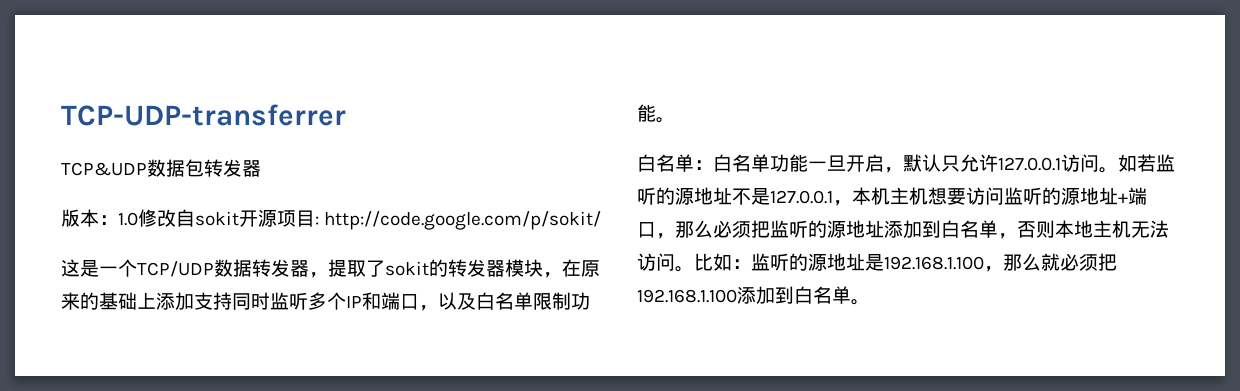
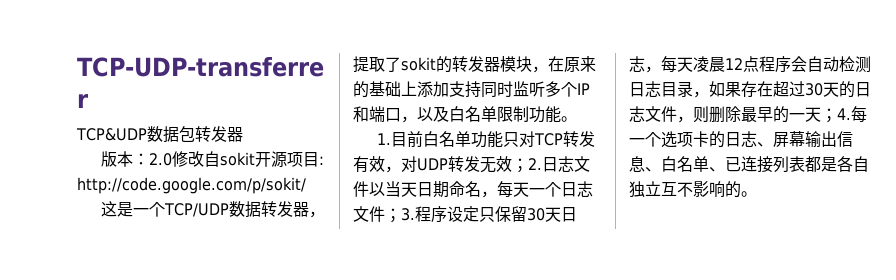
- 版本：1.0修改自sokit开源项目: http://code.google.com/p/sokit/
+ 版本：2.0修改自sokit开源项目: http://code.google.com/p/sokit/
- 白名单：白名单功能一旦开启，默认只允许127.0.0.1访问。如若监听的源地址不是127.0.0.1，本机主机想要访问监听的源地址+端口，那么必须把监听的源地址添加到白名单，否则本地主机无法访问。比如：监听的源地址是192.168.1.100，那么就必须把192.168.1.100添加到白名单。
+ 1.目前白名单功能只对TCP转发有效，对UDP转发无效；2.日志文件以当天日期命名，每天一个日志文件；3.程序设定只保留30天日志，每天凌晨12点程序会自动检测日志目录，如果存在超过30天的日志文件，则删除最早的一天；4.每一个选项卡的日志、屏幕输出信息、白名单、已连接列表都是各自独立互不影响的。

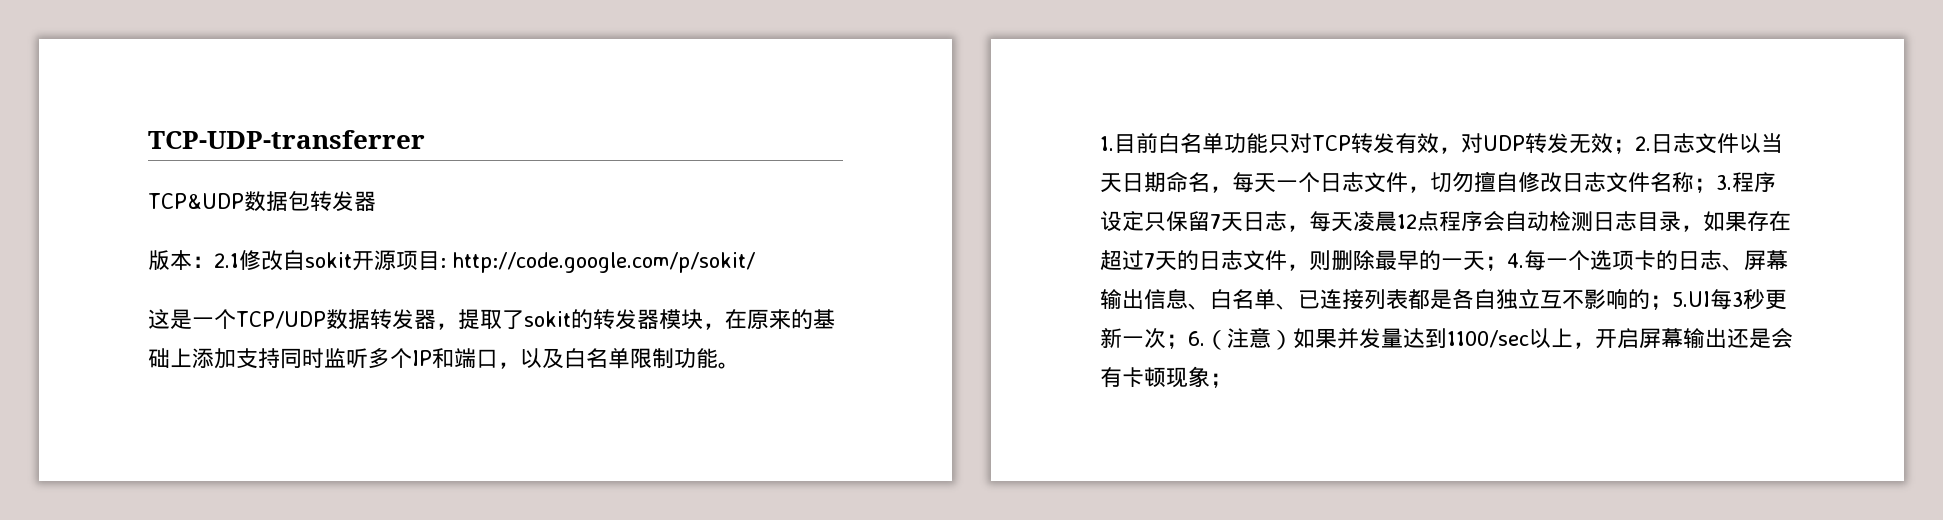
- 版本：2.0修改自sokit开源项目: http://code.google.com/p/sokit/
+ 版本：2.1修改自sokit开源项目: http://code.google.com/p/sokit/
- 2.日志文件以当天日期命名，每天一个日志文件；
+ 2.日志文件以当天日期命名，每天一个日志文件，切勿擅自修改日志文件名称；
- 3.程序设定只保留30天日志，每天凌晨12点程序会自动检测日志目录，如果存在超过30天的日志文件，则删除最早的一天；
+ 3.程序设定只保留7天日志，每天凌晨12点程序会自动检测日志目录，如果存在超过7天的日志文件，则删除最早的一天；
- 4.每一个选项卡的日志、屏幕输出信息、白名单、已连接列表都是各自独立互不影响的。
+ 4.每一个选项卡的日志、屏幕输出信息、白名单、已连接列表都是各自独立互不影响的；5.UI每3秒更新一次；6.（注意）如果并发量达到1100/sec以上，开启屏幕输出还是会有卡顿现象；

